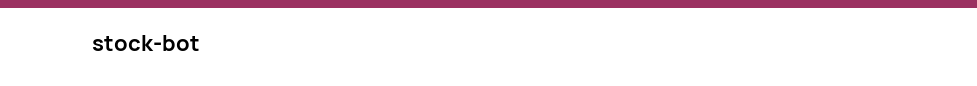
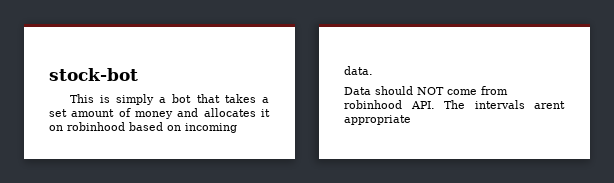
+ This is simply a bot that takes a set amount of money and allocates it on robinhood based on incoming data.
+ Data should NOT come from robinhood API. The intervals arent appropriate

